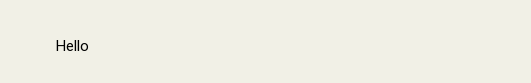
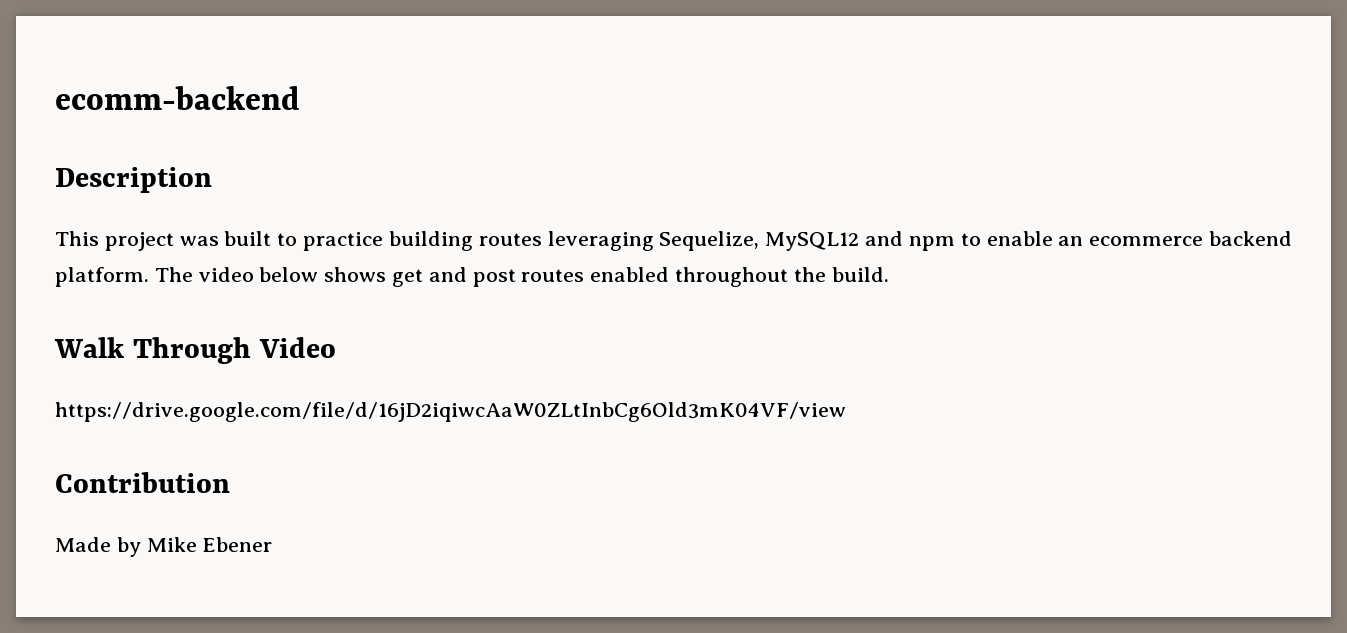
- Hello
+ ecomm-backend
+ Description
+ This project was built to practice building routes leveraging Sequelize, MySQL12 and npm to enable an ecommerce backend platform. The video below shows get and post routes enabled throughout the build.
+ Walk Through Video
+ https://drive.google.com/file/d/16jD2iqiwcAaW0ZLtInbCg6Old3mK04VF/view
+ Contribution
+ Made by Mike Ebener

